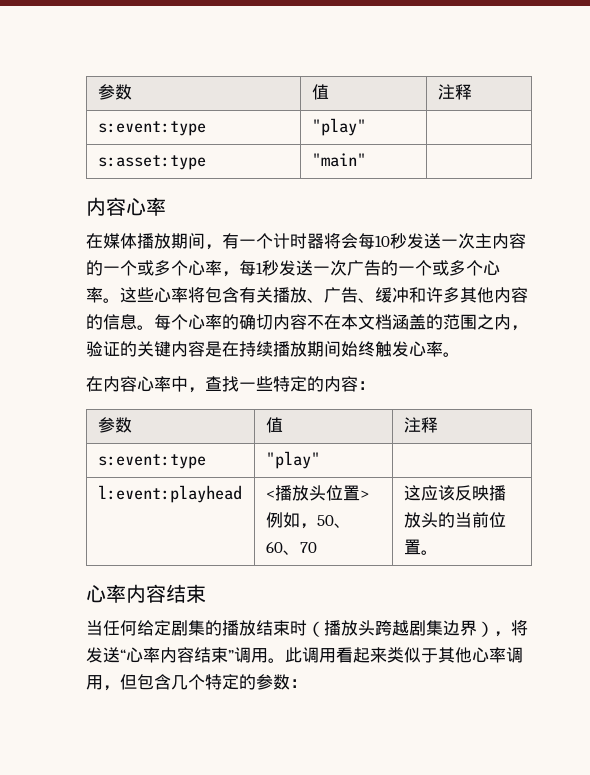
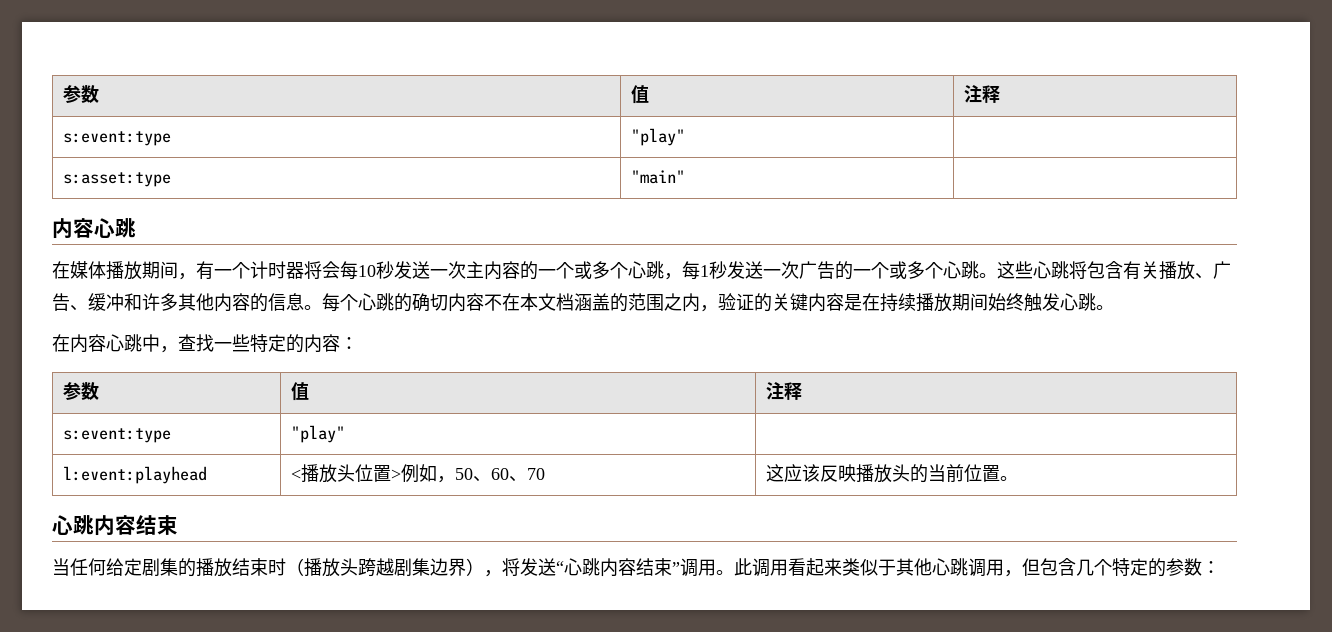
  s:asset:type | "main" |
- 内容心率
+ 内容心跳
- 在媒体播放期间，有一个计时器将会每10秒发送一次主内容的一个或多个心率，每1秒发送一次广告的一个或多个心率。
+ 在媒体播放期间，有一个计时器将会每10秒发送一次主内容的一个或多个心跳，每1秒发送一次广告的一个或多个心跳。
- 这些心率将包含有关播放、广告、缓冲和许多其他内容的信息。
+ 这些心跳将包含有关播放、广告、缓冲和许多其他内容的信息。
- 每个心率的确切内容不在本文档涵盖的范围之内，验证的关键内容是在持续播放期间始终触发心率。
+ 每个心跳的确切内容不在本文档涵盖的范围之内，验证的关键内容是在持续播放期间始终触发心跳。
- 在内容心率中，查找一些特定的内容：
+ 在内容心跳中，查找一些特定的内容：
  l:event:playhead | <播放头位置>例如，50、60、70 | 这应该反映播放头的当前位置。
- 心率内容结束
+ 心跳内容结束
- 当任何给定剧集的播放结束时（播放头跨越剧集边界），将发送“心率内容结束”调用。
+ 当任何给定剧集的播放结束时（播放头跨越剧集边界），将发送“心跳内容结束”调用。
- 此调用看起来类似于其他心率调用，但包含几个特定的参数：
+ 此调用看起来类似于其他心跳调用，但包含几个特定的参数：

